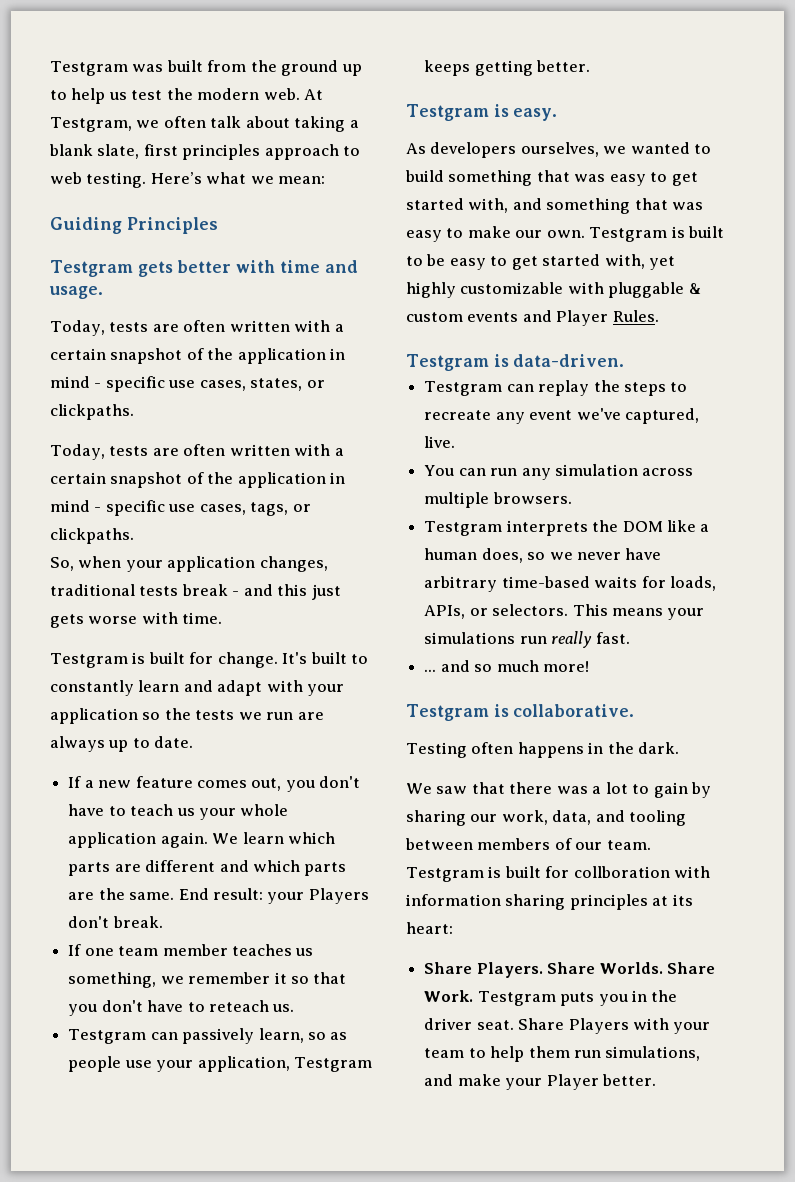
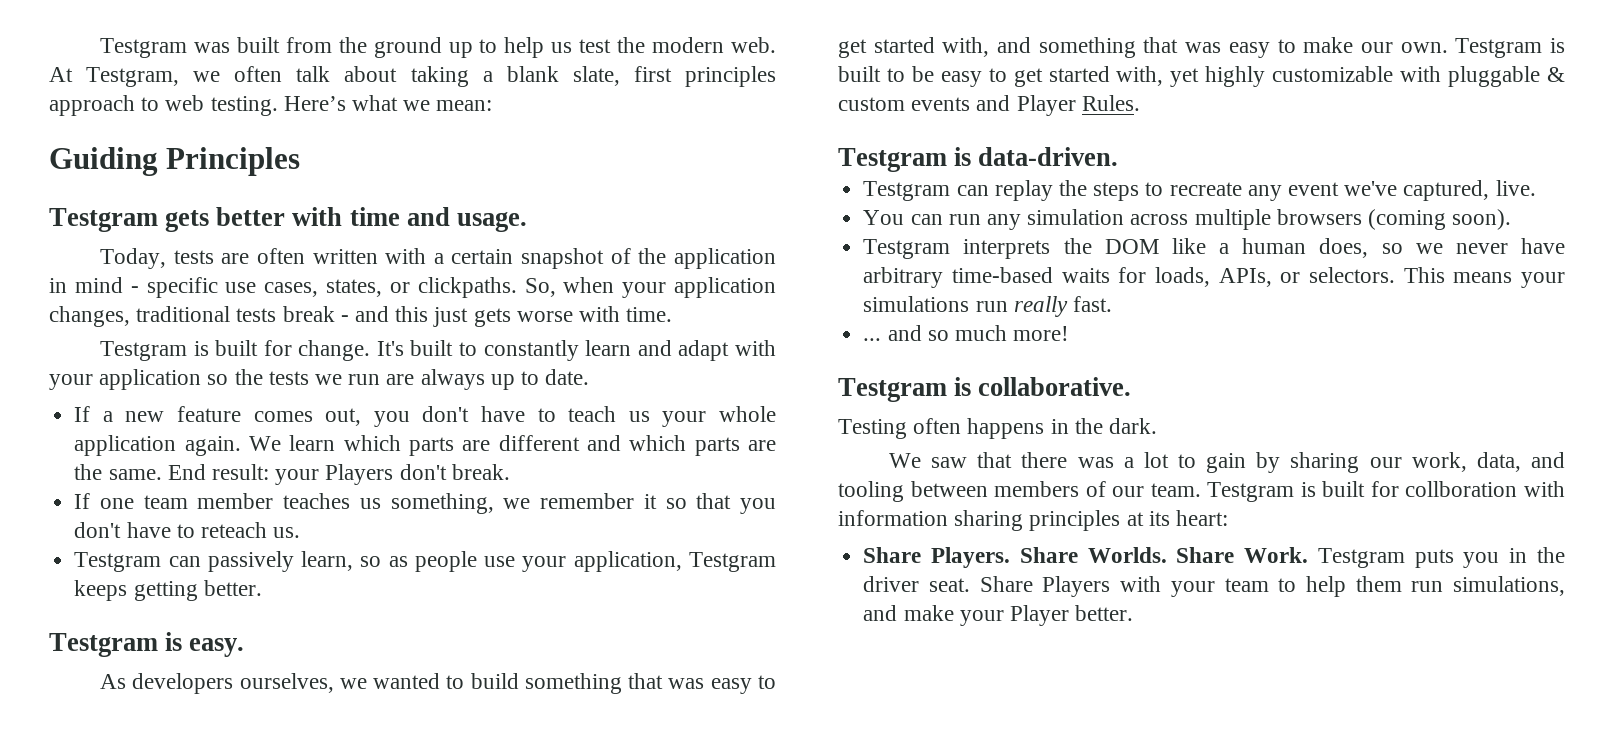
- Today, tests are often written with a certain snapshot of the application in mind - specific use cases, states, or clickpaths.
- Today, tests are often written with a certain snapshot of the application in mind - specific use cases, tags, or clickpaths.
- So, when your application changes, traditional tests break - and this just gets worse with time.
+ Today, tests are often written with a certain snapshot of the application in mind - specific use cases, states, or clickpaths. So, when your application changes, traditional tests break - and this just gets worse with time.
- You can run any simulation across multiple browsers.
+ You can run any simulation across multiple browsers (coming soon).

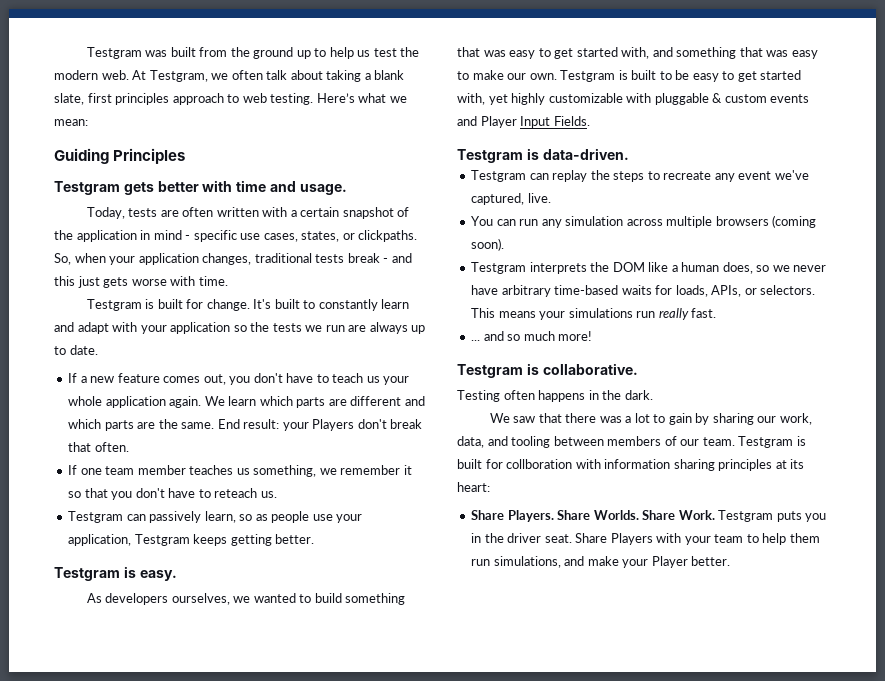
- End result: your Players don't break.
+ End result: your Players don't break that often.
- Testgram is built to be easy to get started with, yet highly customizable with pluggable & custom events and Player Rules.
+ Testgram is built to be easy to get started with, yet highly customizable with pluggable & custom events and Player Input Fields.

